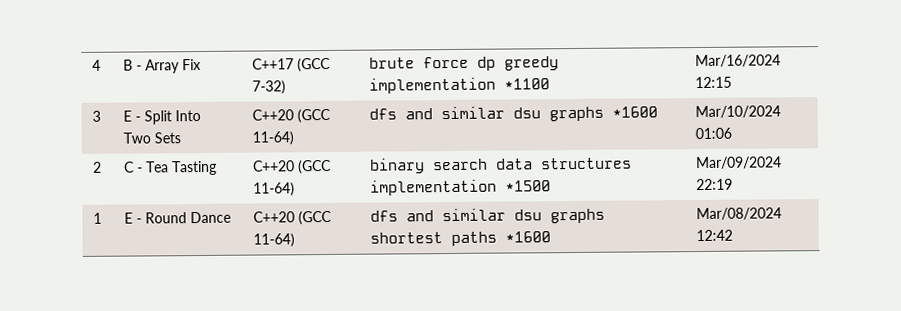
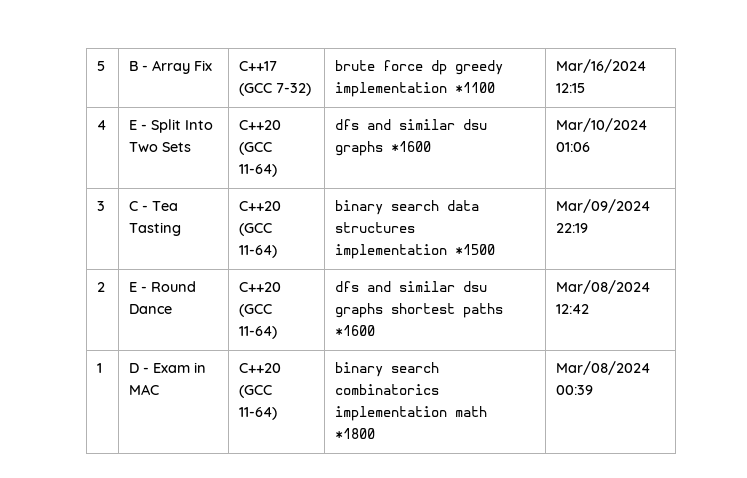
- 4 | B - Array Fix | C++17 (GCC 7-32) | brute force dp greedy implementation *1100 | Mar/16/2024 12:15
+ 5 | B - Array Fix | C++17 (GCC 7-32) | brute force dp greedy implementation *1100 | Mar/16/2024 12:15
- 3 | E - Split Into Two Sets | C++20 (GCC 11-64) | dfs and similar dsu graphs *1600 | Mar/10/2024 01:06
+ 4 | E - Split Into Two Sets | C++20 (GCC 11-64) | dfs and similar dsu graphs *1600 | Mar/10/2024 01:06
- 2 | C - Tea Tasting | C++20 (GCC 11-64) | binary search data structures implementation *1500 | Mar/09/2024 22:19
+ 3 | C - Tea Tasting | C++20 (GCC 11-64) | binary search data structures implementation *1500 | Mar/09/2024 22:19
- 1 | E - Round Dance | C++20 (GCC 11-64) | dfs and similar dsu graphs shortest paths *1600 | Mar/08/2024 12:42
+ 2 | E - Round Dance | C++20 (GCC 11-64) | dfs and similar dsu graphs shortest paths *1600 | Mar/08/2024 12:42
+ 1 | D - Exam in MAC | C++20 (GCC 11-64) | binary search combinatorics implementation math *1800 | Mar/08/2024 00:39

